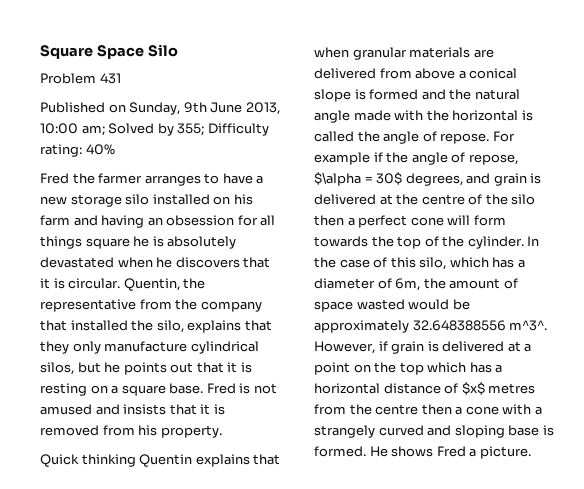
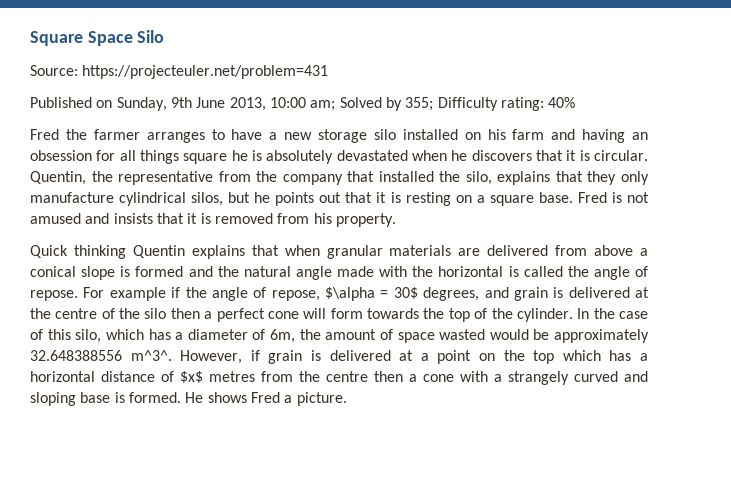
- Problem 431
+ Source: https://projecteuler.net/problem=431

